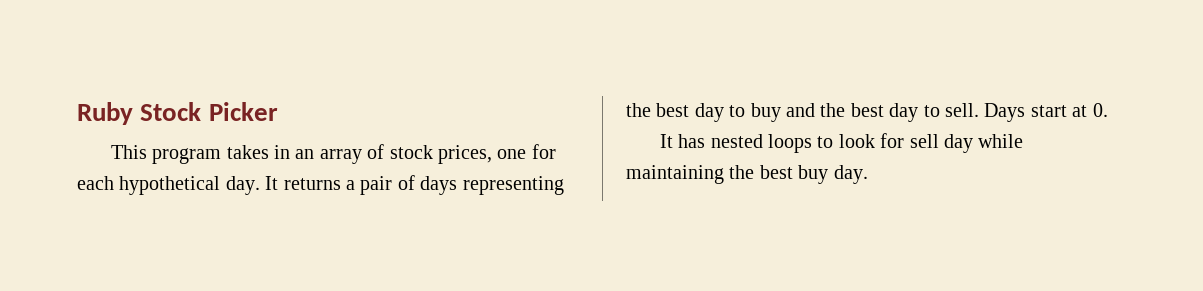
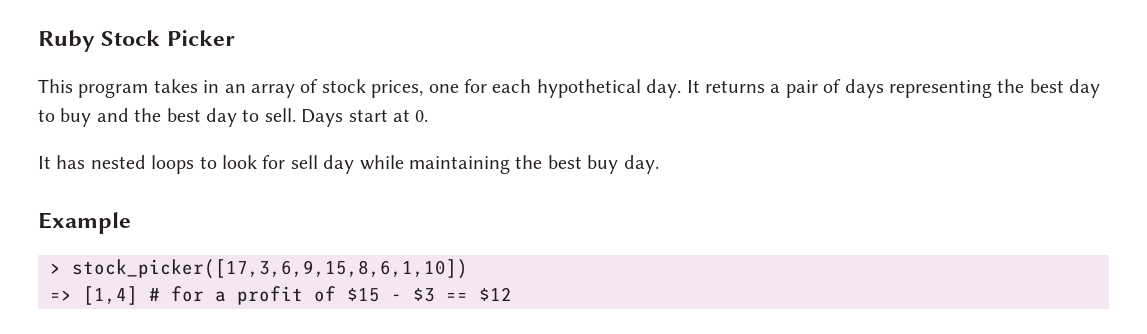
+ Example
+ > stock_picker([17,3,6,9,15,8,6,1,10])
+ => [1,4] # for a profit of $15 - $3 == $12

